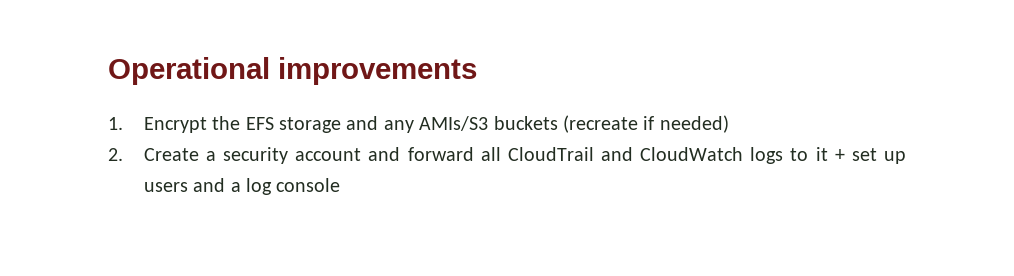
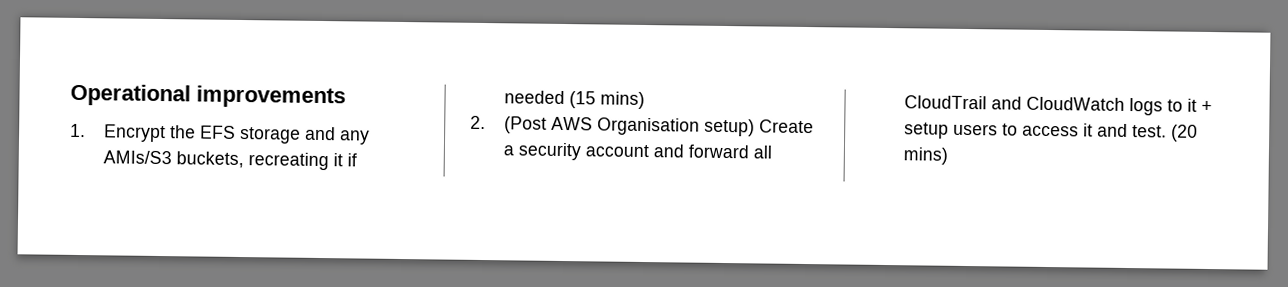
- 1. Encrypt the EFS storage and any AMIs/S3 buckets (recreate if needed)
- 2. Create a security account and forward all CloudTrail and CloudWatch logs to it + set up users and a log console
+ 1. Encrypt the EFS storage and any AMIs/S3 buckets, recreating it if needed (15 mins)
+ 2. (Post AWS Organisation setup) Create a security account and forward all CloudTrail and CloudWatch logs to it + setup users to access it and test. (20 mins)

